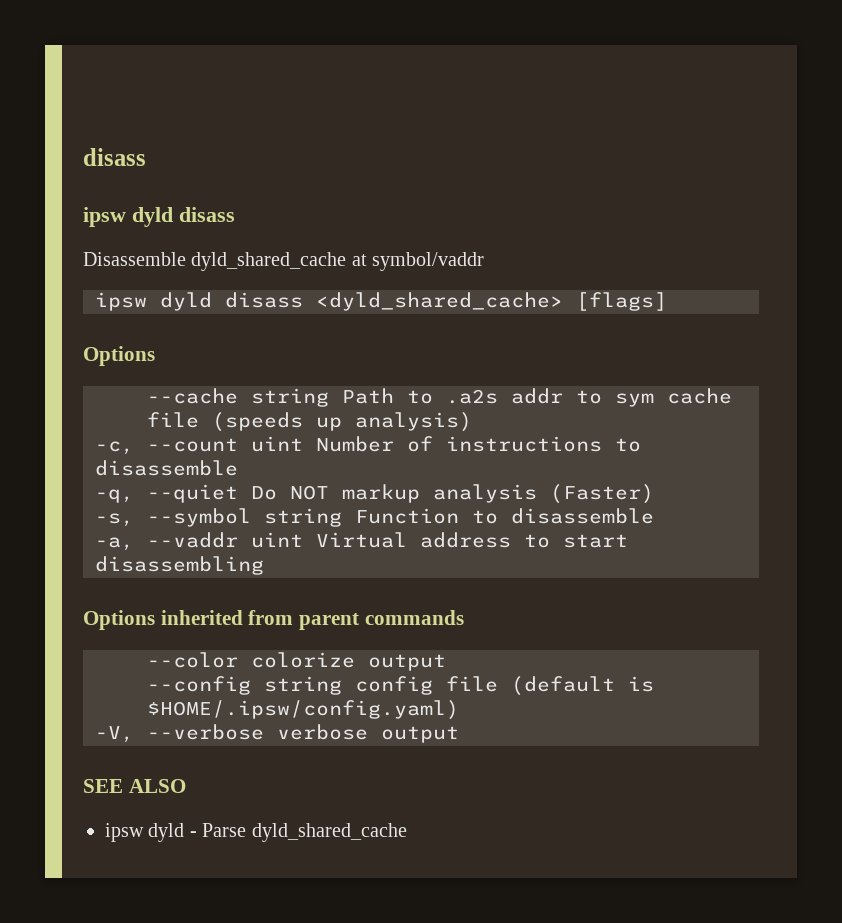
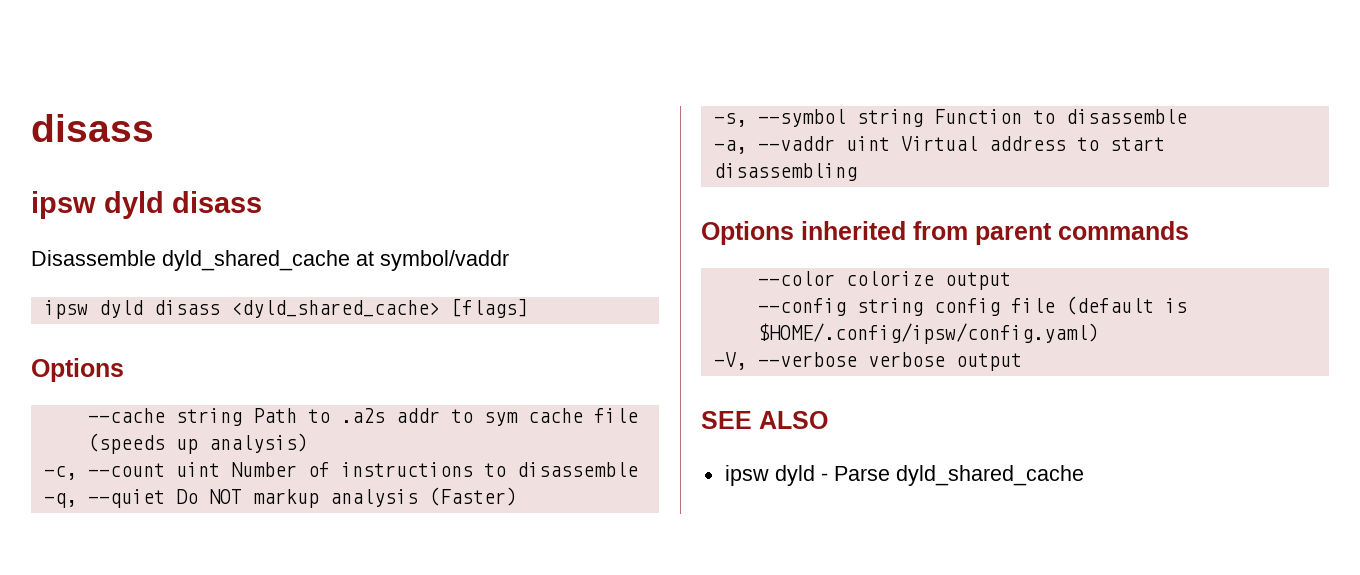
- --config string config file (default is $HOME/.ipsw/config.yaml)
+ --config string config file (default is $HOME/.config/ipsw/config.yaml)

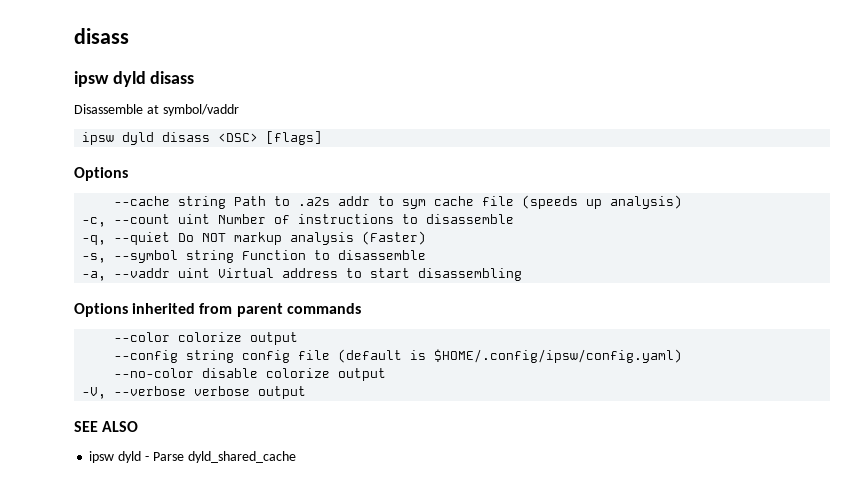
- Disassemble dyld_shared_cache at symbol/vaddr
+ Disassemble at symbol/vaddr
- ipsw dyld disass <dyld_shared_cache> [flags]
+ ipsw dyld disass <DSC> [flags]
+ --no-color disable colorize output

